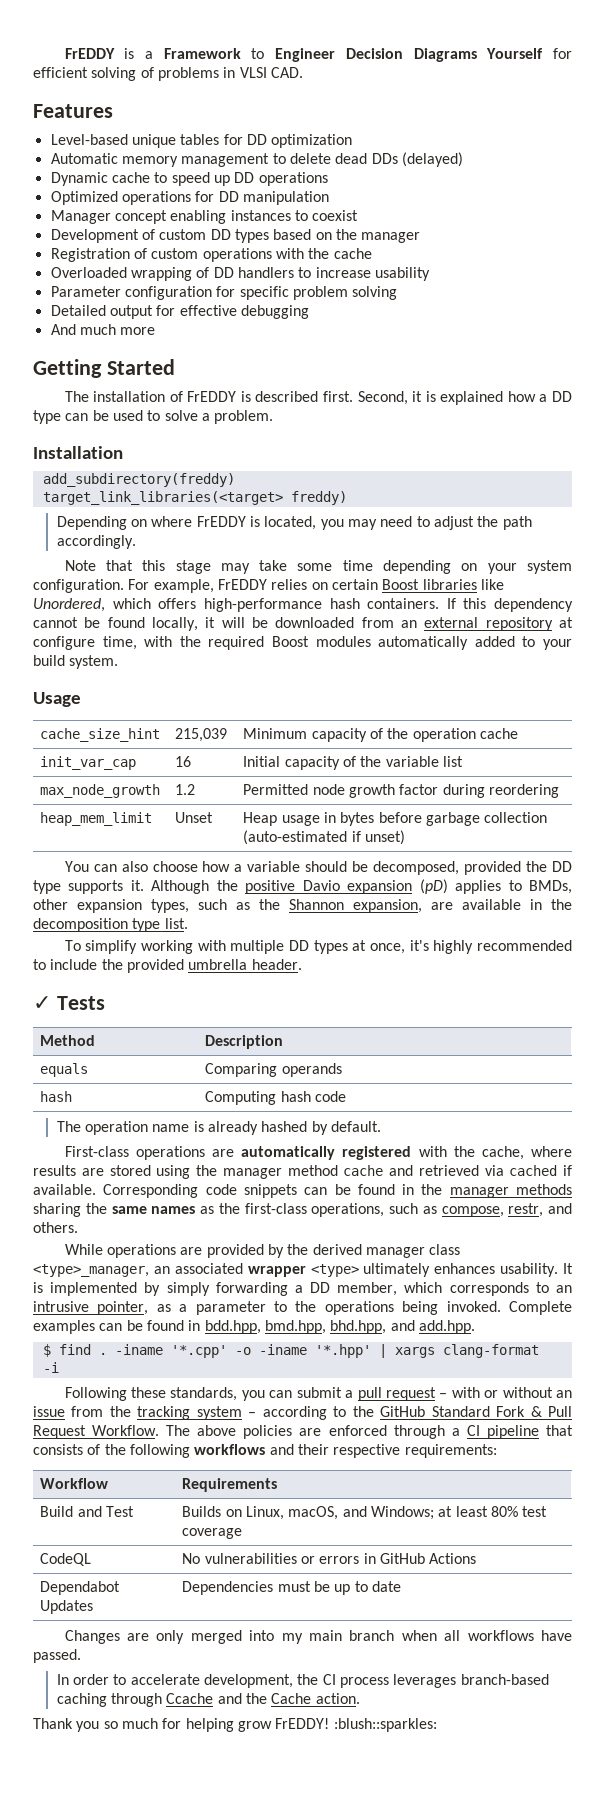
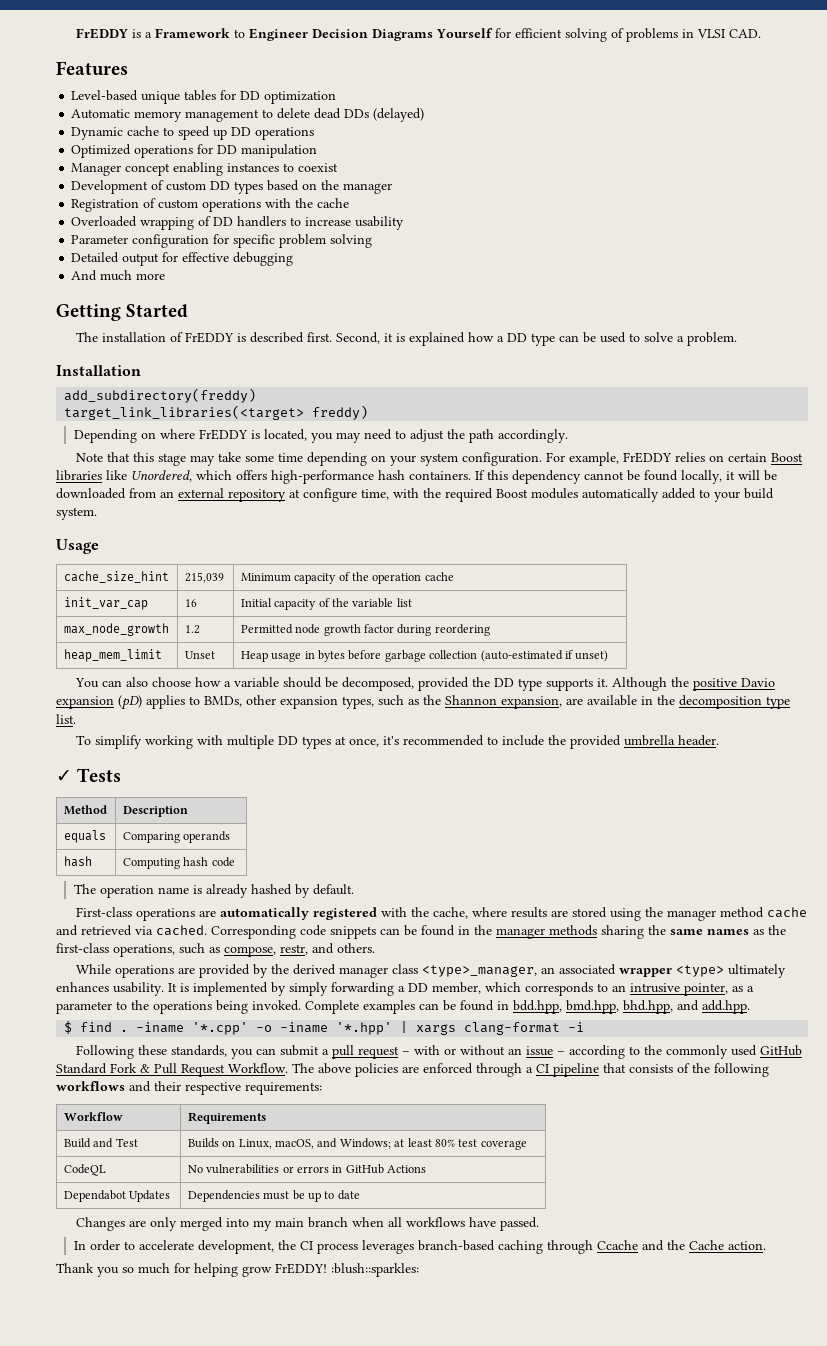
- To simplify working with multiple DD types at once, it's highly recommended to include the provided umbrella header.
+ To simplify working with multiple DD types at once, it's recommended to include the provided umbrella header.
- First-class operations are automatically registered with the cache, where results are stored using the manager method cache and retrieved via cached if available.
+ First-class operations are automatically registered with the cache, where results are stored using the manager method cache and retrieved via cached.
- Following these standards, you can submit a pull request – with or without an issue from the tracking system – according to the GitHub Standard Fork & Pull Request Workflow.
+ Following these standards, you can submit a pull request – with or without an issue – according to the commonly used GitHub Standard Fork & Pull Request Workflow.

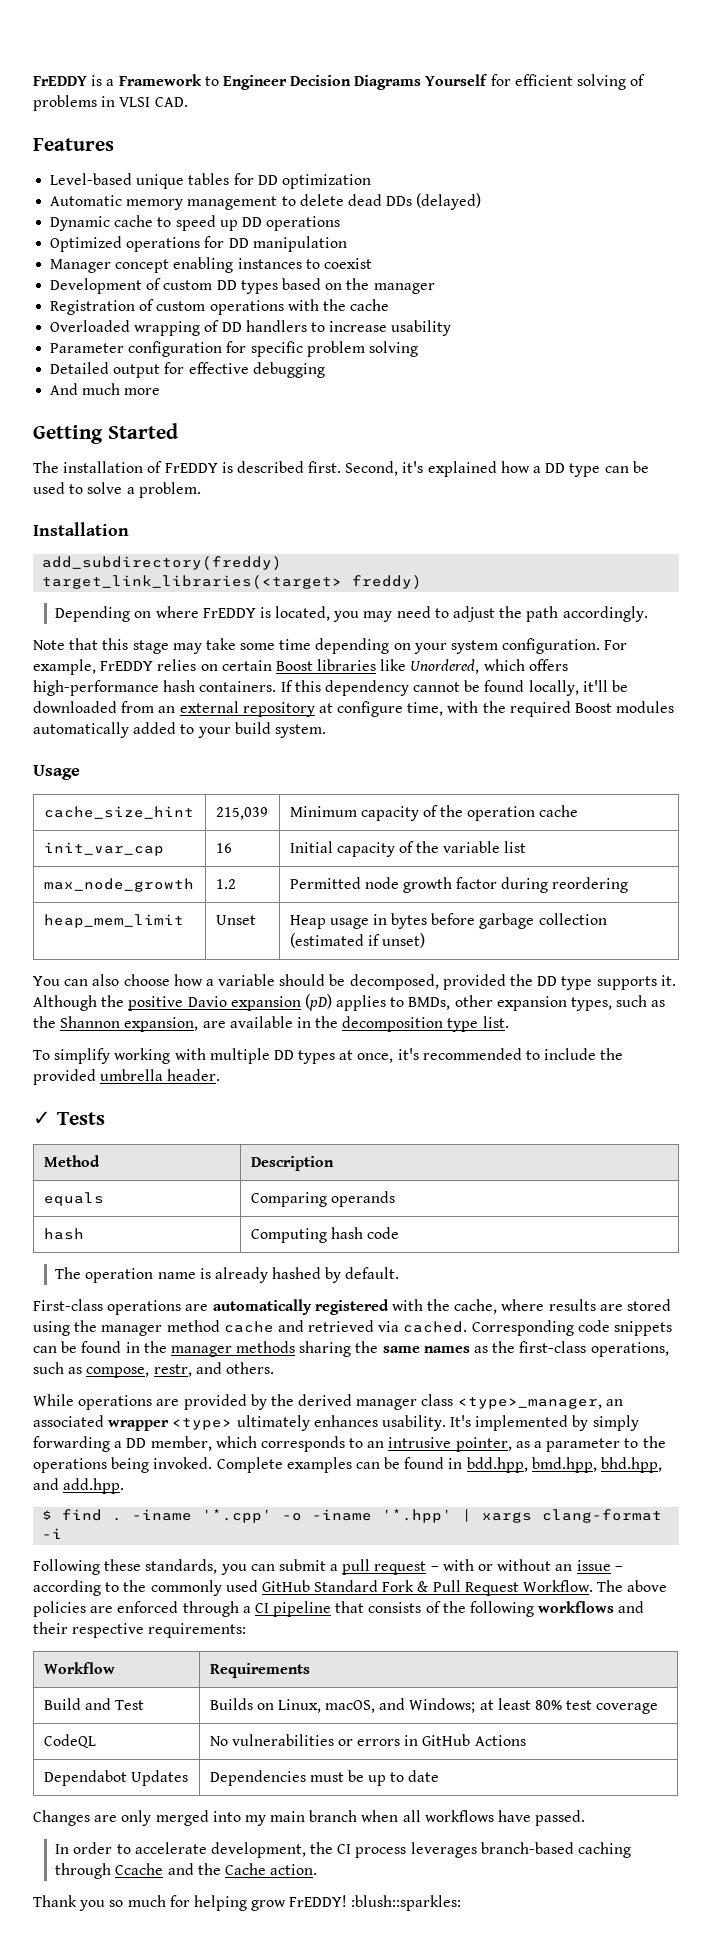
- Second, it is explained how a DD type can be used to solve a problem.
+ Second, it's explained how a DD type can be used to solve a problem.
- If this dependency cannot be found locally, it will be downloaded from an external repository at configure time, with the required Boost modules automatically added to your build system.
+ If this dependency cannot be found locally, it'll be downloaded from an external repository at configure time, with the required Boost modules automatically added to your build system.
- heap_mem_limit | Unset | Heap usage in bytes before garbage collection (auto-estimated if unset)
+ heap_mem_limit | Unset | Heap usage in bytes before garbage collection (estimated if unset)
- It is implemented by simply forwarding a DD member, which corresponds to an intrusive pointer, as a parameter to the operations being invoked.
+ It's implemented by simply forwarding a DD member, which corresponds to an intrusive pointer, as a parameter to the operations being invoked.

